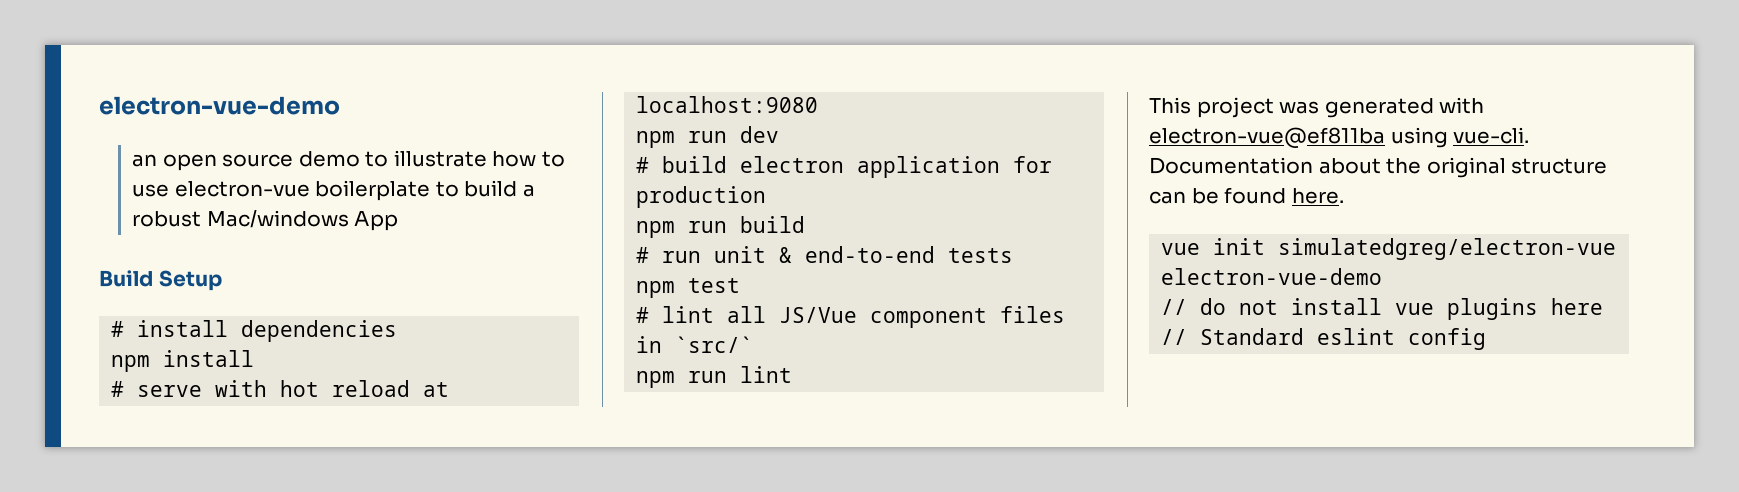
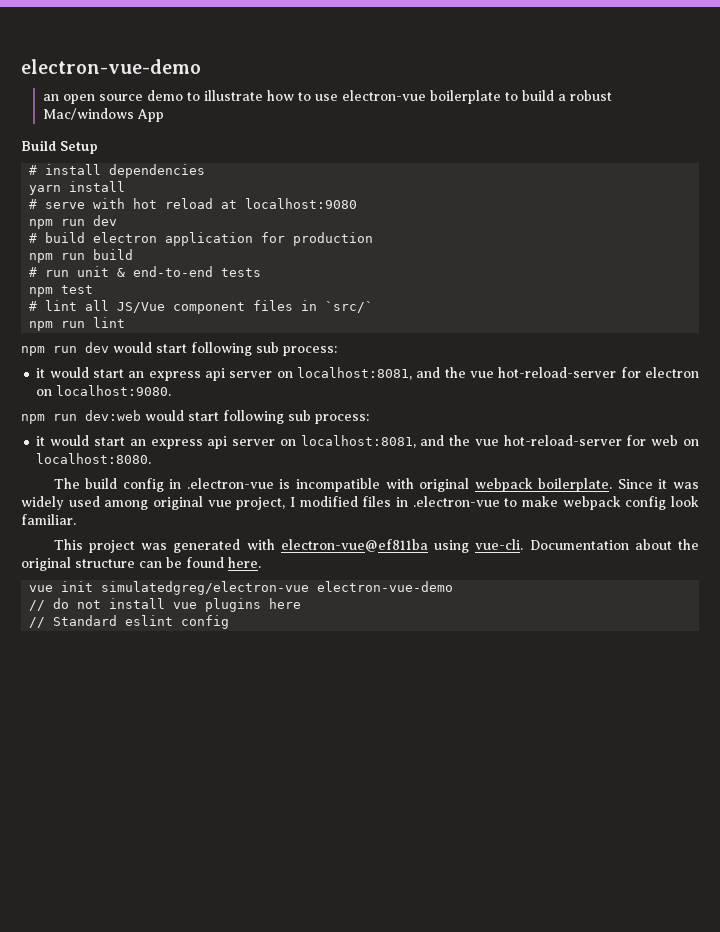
- npm install
+ yarn install
+ npm run dev would start following sub process:
+ it would start an express api server on localhost:8081, and the vue hot-reload-server for electron on localhost:9080.
+ npm run dev:web would start following sub process:
+ it would start an express api server on localhost:8081, and the vue hot-reload-server for web on localhost:8080.
+ The build config in .electron-vue is incompatible with original webpack boilerplate. Since it was widely used among original vue project, I modified files in .electron-vue to make webpack config look familiar.

